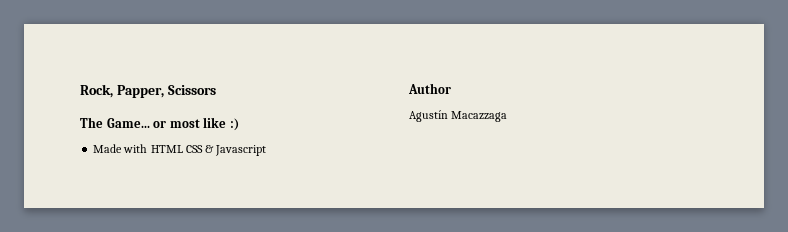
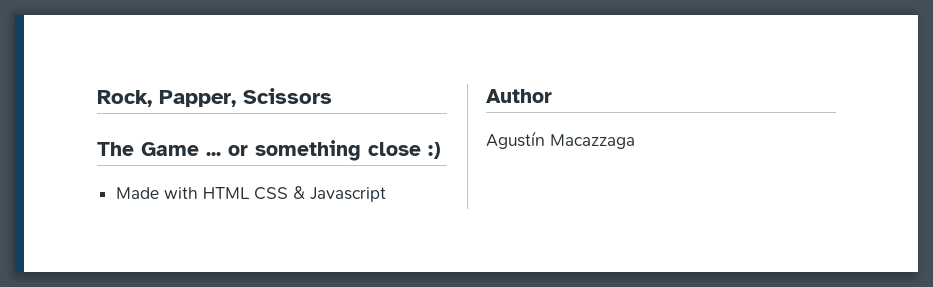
- The Game... or most like :)
+ The Game ... or something close :)

